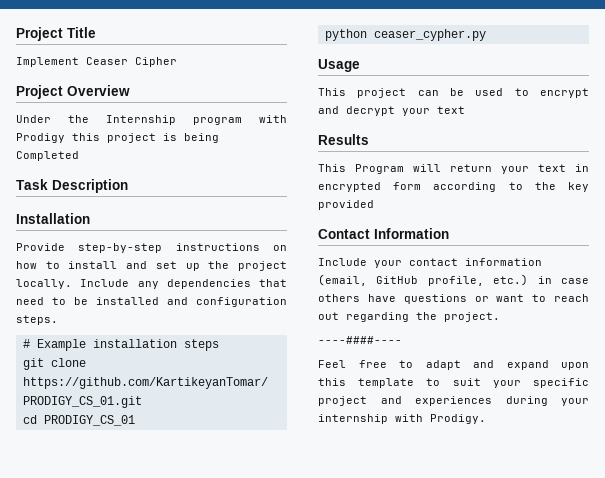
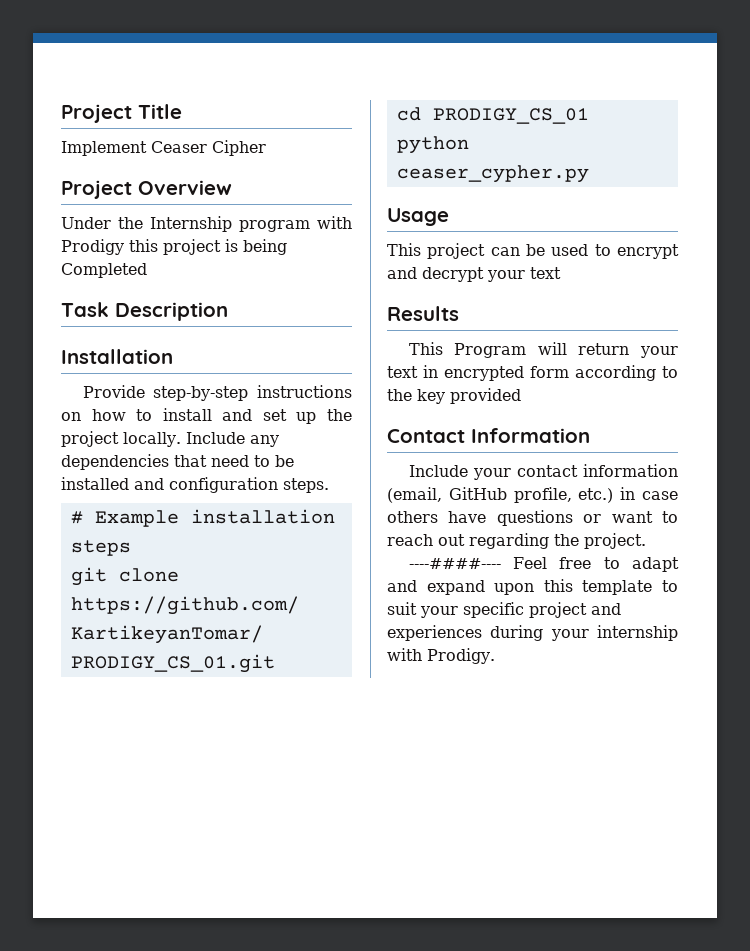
- ----####----
- Feel free to adapt and expand upon this template to suit your specific project and experiences during your internship with Prodigy.
+ ----####---- Feel free to adapt and expand upon this template to suit your specific project and experiences during your internship with Prodigy.

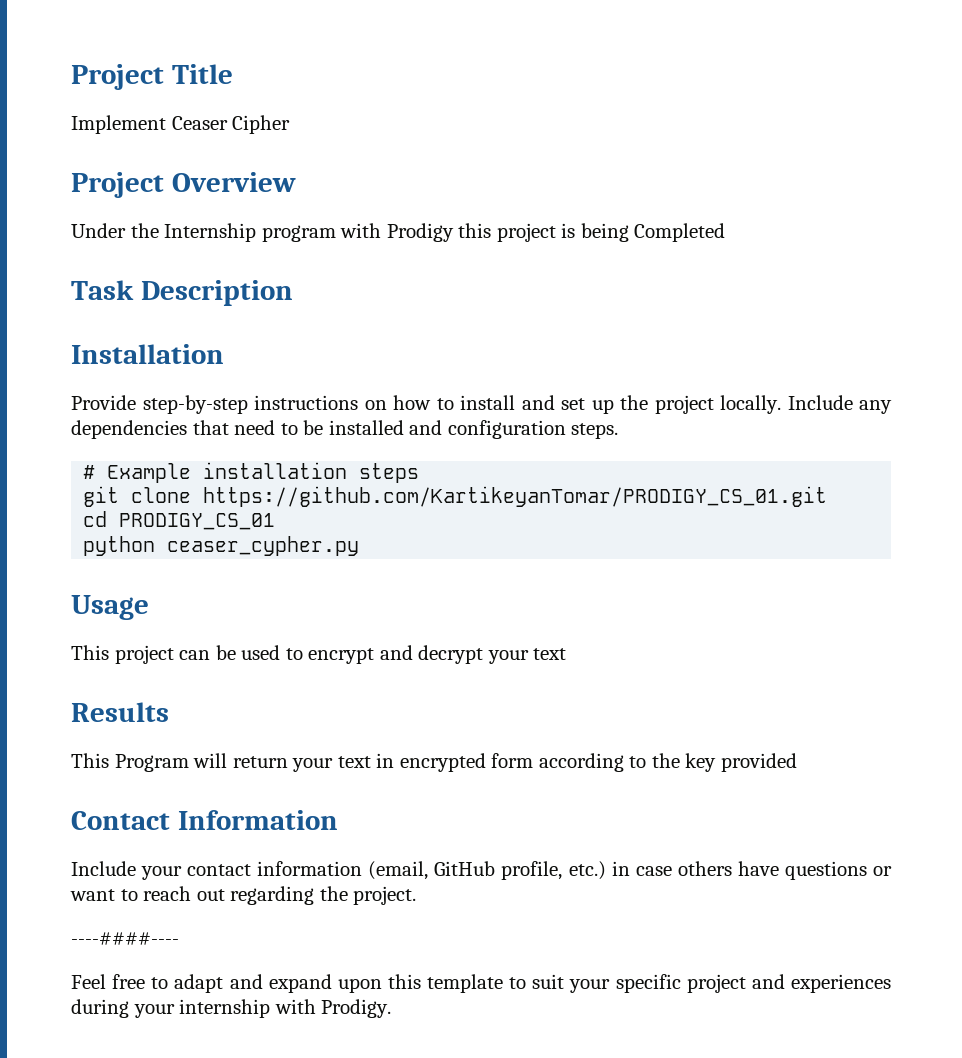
- ----####---- Feel free to adapt and expand upon this template to suit your specific project and experiences during your internship with Prodigy.
+ ----####----
+ Feel free to adapt and expand upon this template to suit your specific project and experiences during your internship with Prodigy.

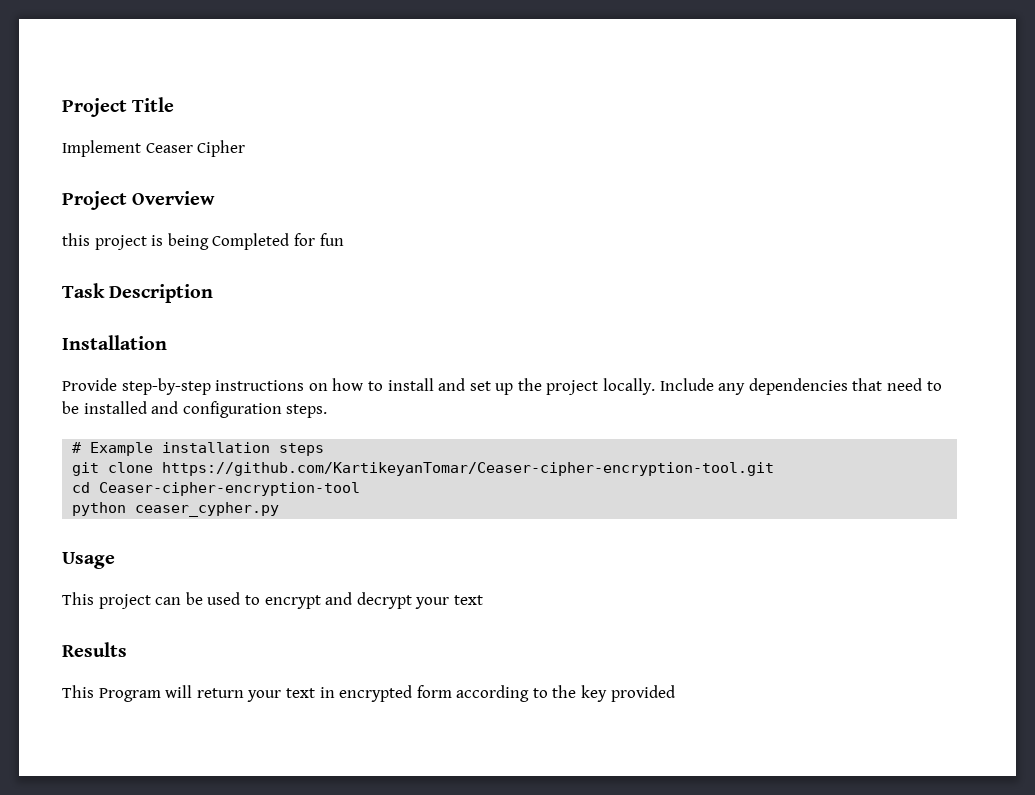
- Under the Internship program with Prodigy this project is being Completed
+ this project is being Completed for fun
- git clone https://github.com/KartikeyanTomar/PRODIGY_CS_01.git
+ git clone https://github.com/KartikeyanTomar/Ceaser-cipher-encryption-tool.git
- cd PRODIGY_CS_01
+ cd Ceaser-cipher-encryption-tool
- Contact Information
- Include your contact information (email, GitHub profile, etc.) in case others have questions or want to reach out regarding the project.
- ----####----
- Feel free to adapt and expand upon this template to suit your specific project and experiences during your internship with Prodigy.

